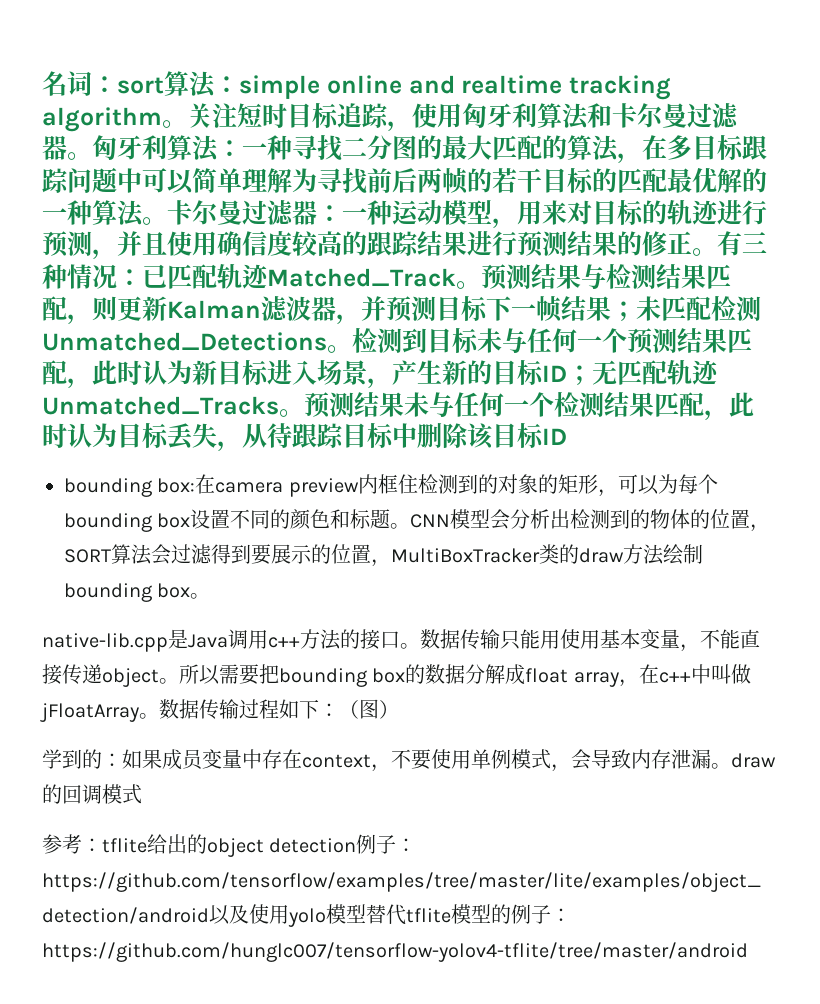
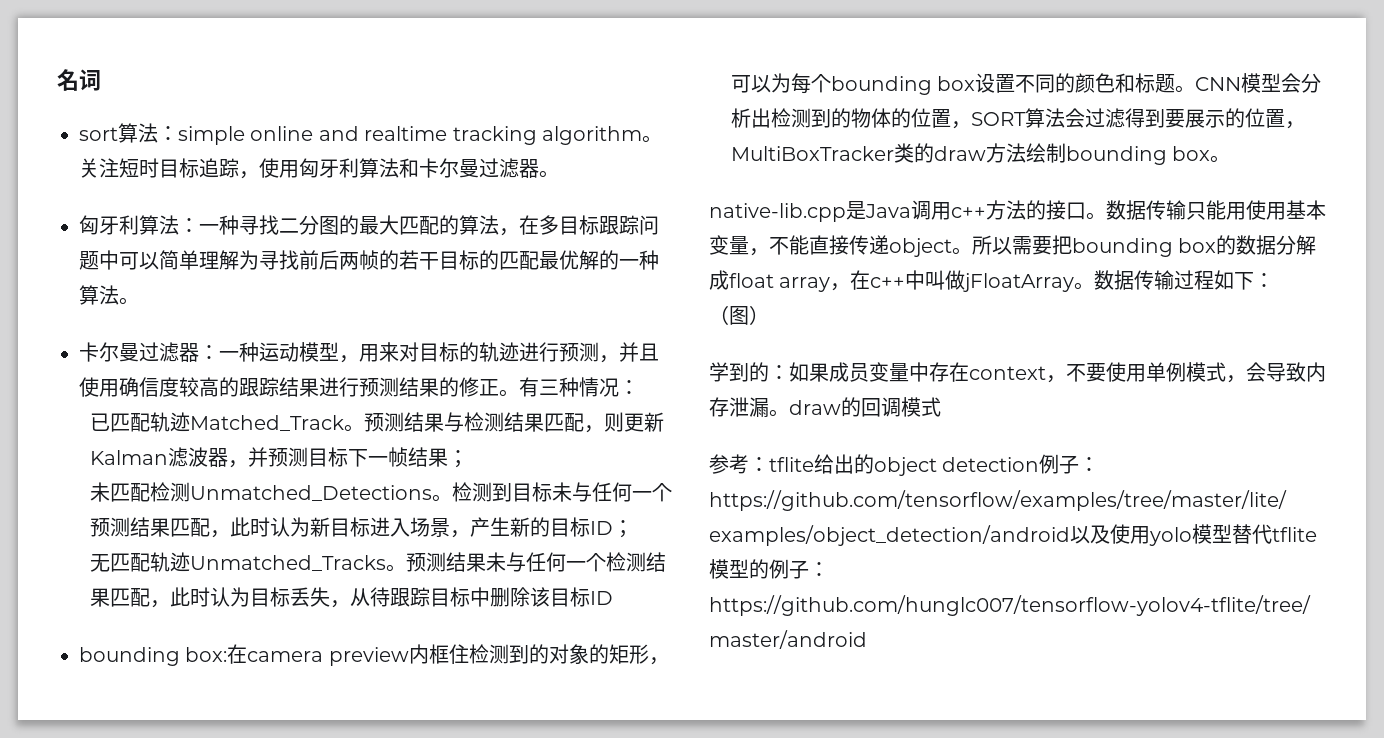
- 名词：sort算法：simple online and realtime tracking algorithm。
+ 名词
+ sort算法：simple online and realtime tracking algorithm。
- 关注短时目标追踪，使用匈牙利算法和卡尔曼过滤器。匈牙利算法：
+ 关注短时目标追踪，使用匈牙利算法和卡尔曼过滤器。
+ 匈牙利算法：
- 一种寻找二分图的最大匹配的算法，在多目标跟踪问题中可以简单理解为寻找前后两帧的若干目标的匹配最优解的一种算法。卡尔曼过滤器：
+ 一种寻找二分图的最大匹配的算法，在多目标跟踪问题中可以简单理解为寻找前后两帧的若干目标的匹配最优解的一种算法。
+ 卡尔曼过滤器：
- 有三种情况：已匹配轨迹Matched_Track。
+ 有三种情况：
+ 已匹配轨迹Matched_Track。
- 预测结果与检测结果匹配，则更新Kalman滤波器，并预测目标下一帧结果；未匹配检测Unmatched_Detections。
+ 预测结果与检测结果匹配，则更新Kalman滤波器，并预测目标下一帧结果；
+ 未匹配检测Unmatched_Detections。
- 检测到目标未与任何一个预测结果匹配，此时认为新目标进入场景，产生新的目标ID；无匹配轨迹Unmatched_Tracks。
+ 检测到目标未与任何一个预测结果匹配，此时认为新目标进入场景，产生新的目标ID；
+ 无匹配轨迹Unmatched_Tracks。

